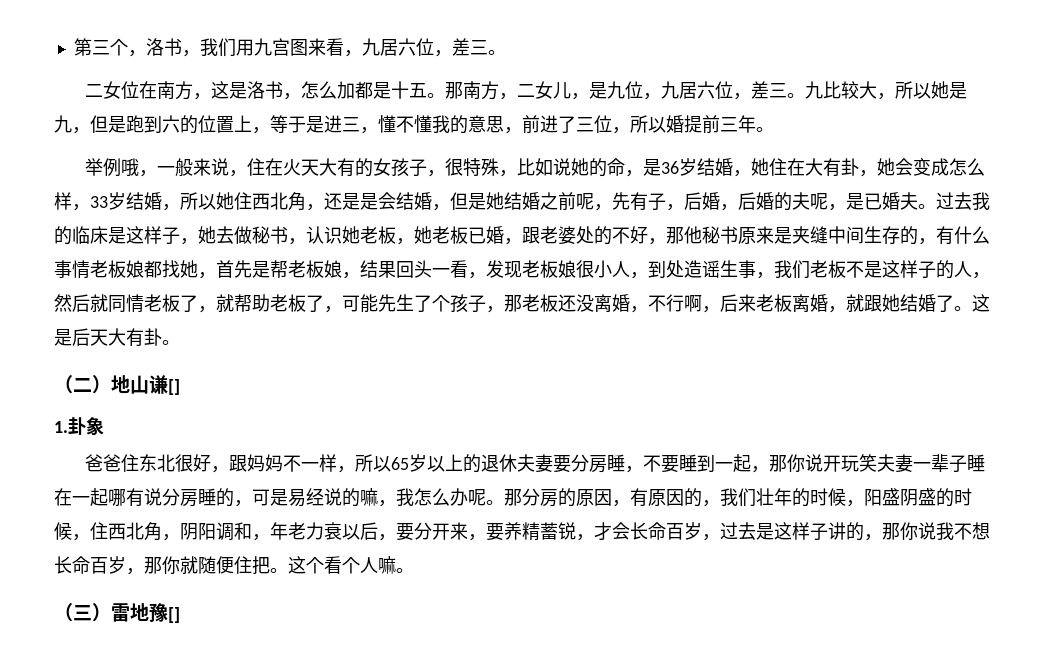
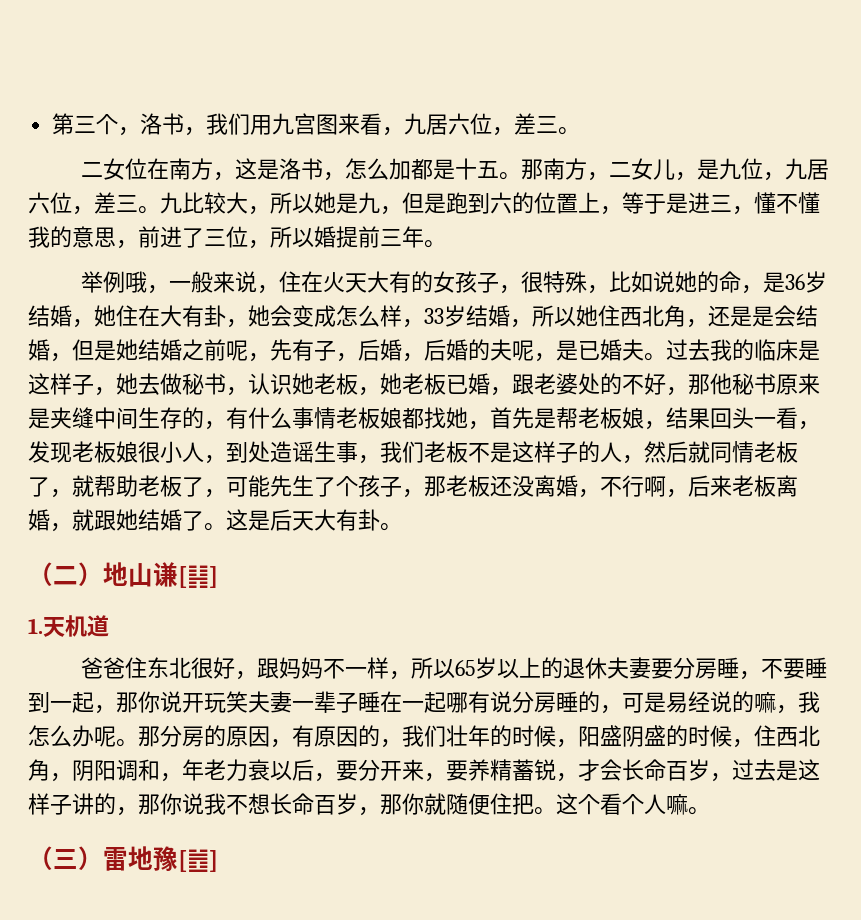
- （二）地山谦[]
+ （二）地山谦[䷎]
- 1.卦象
+ 1.天机道
- （三）雷地豫[]
+ （三）雷地豫[䷐]

